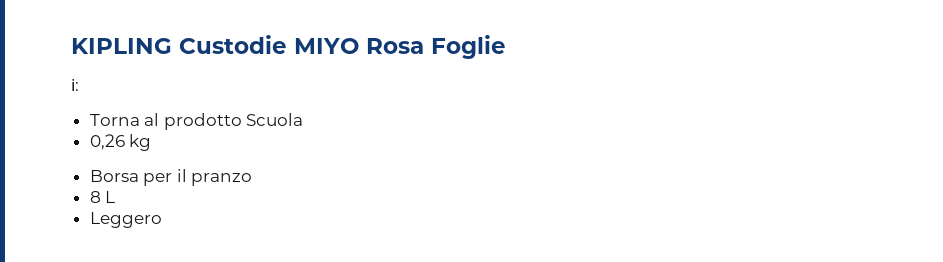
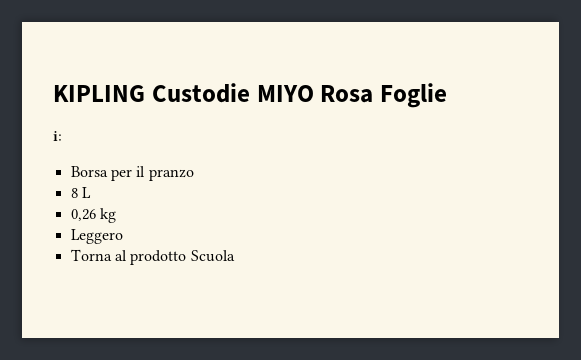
- Torna al prodotto Scuola
- 0,26 kg
+ 0,26 kg
+ Torna al prodotto Scuola

